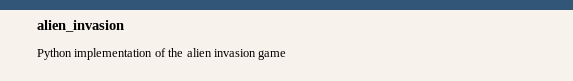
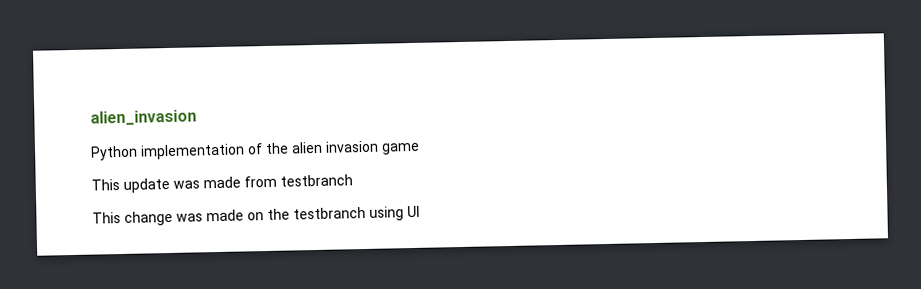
+ This update was made from testbranch
+ This change was made on the testbranch using UI

